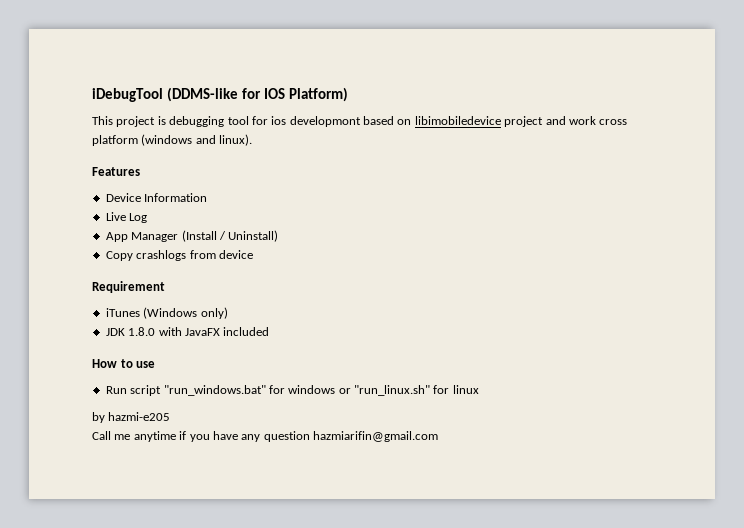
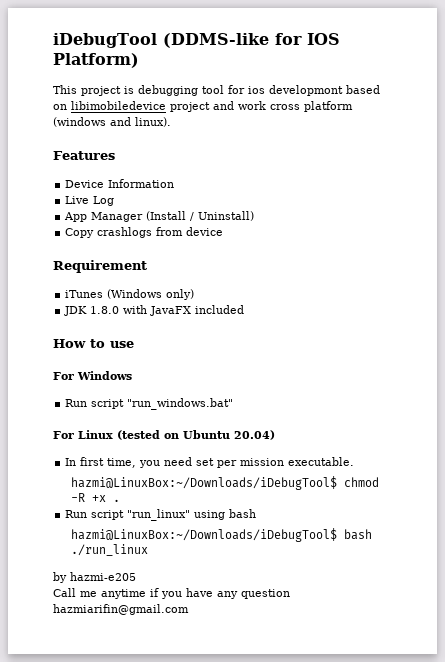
+ For Windows
- Run script "run_windows.bat" for windows or "run_linux.sh" for linux
+ Run script "run_windows.bat"
+ For Linux (tested on Ubuntu 20.04)
+ In first time, you need set per mission executable.
+ hazmi@LinuxBox:~/Downloads/iDebugTool$ chmod -R +x .
+ Run script "run_linux" using bash
+ hazmi@LinuxBox:~/Downloads/iDebugTool$ bash ./run_linux

